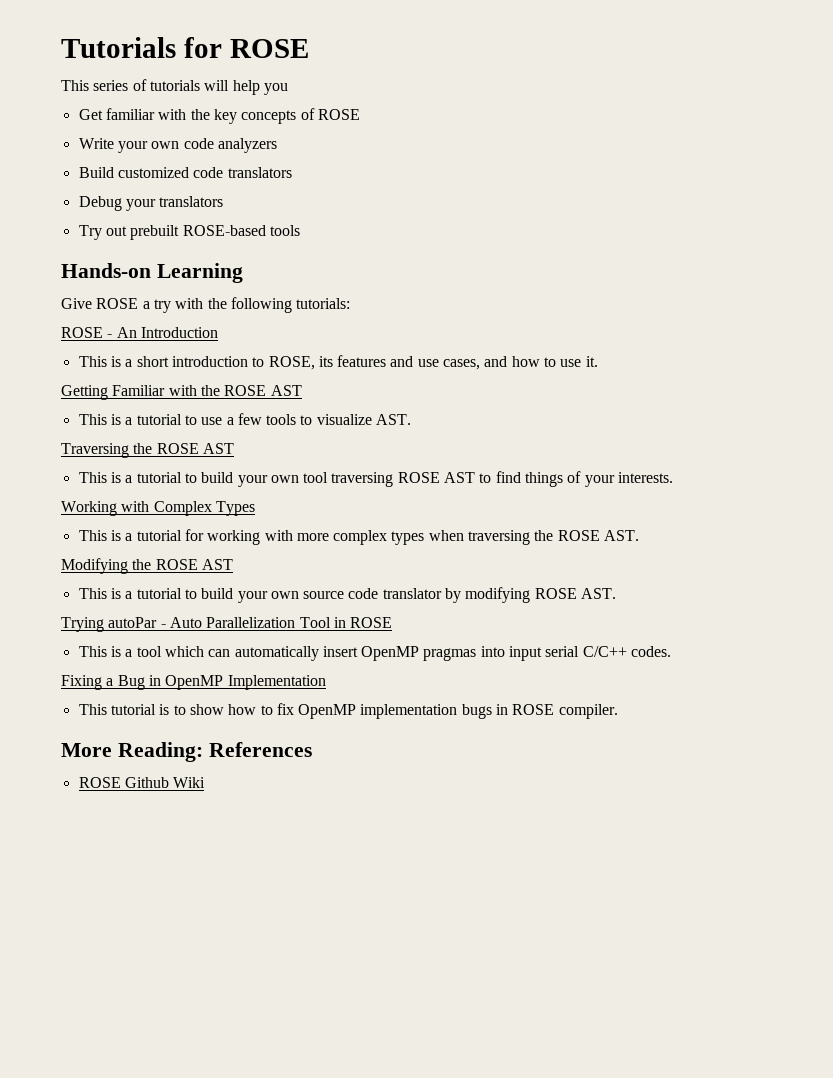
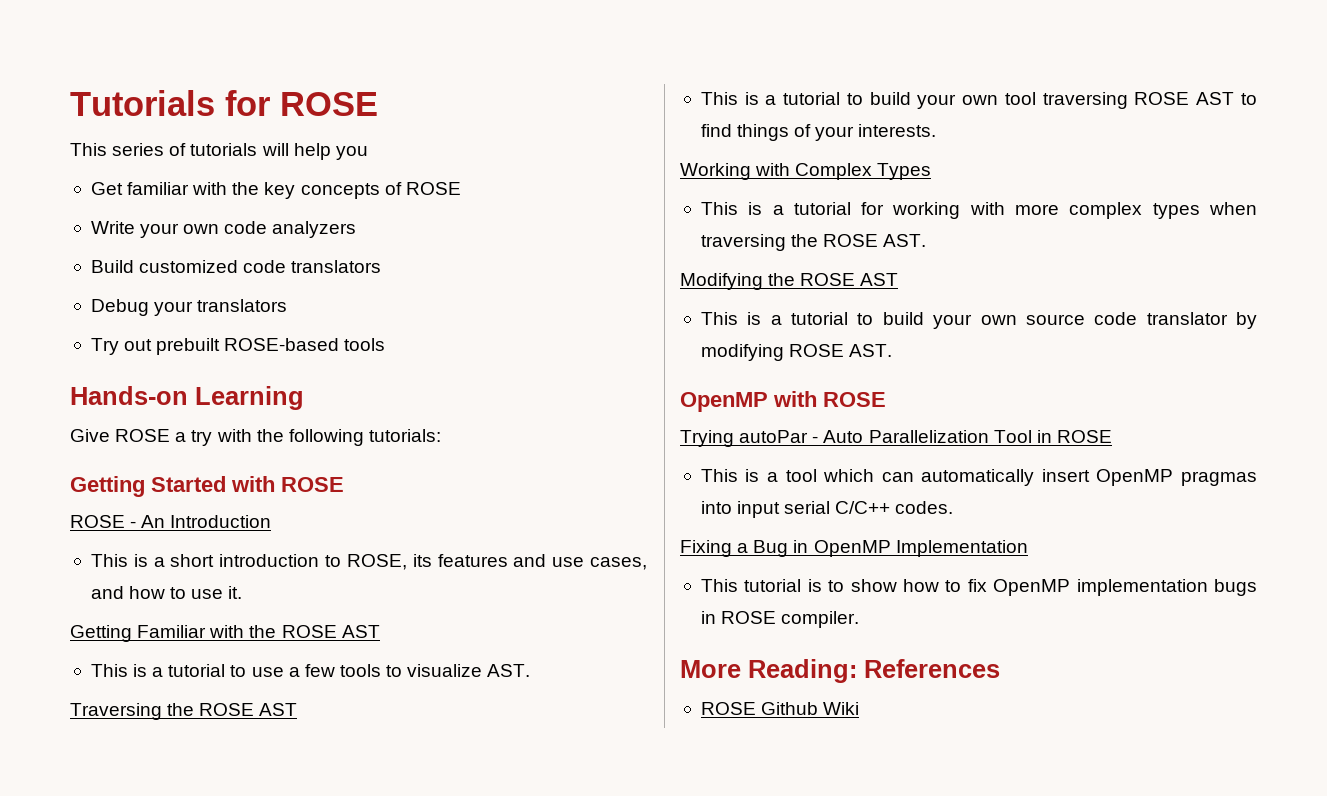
+ Getting Started with ROSE
+ OpenMP with ROSE

